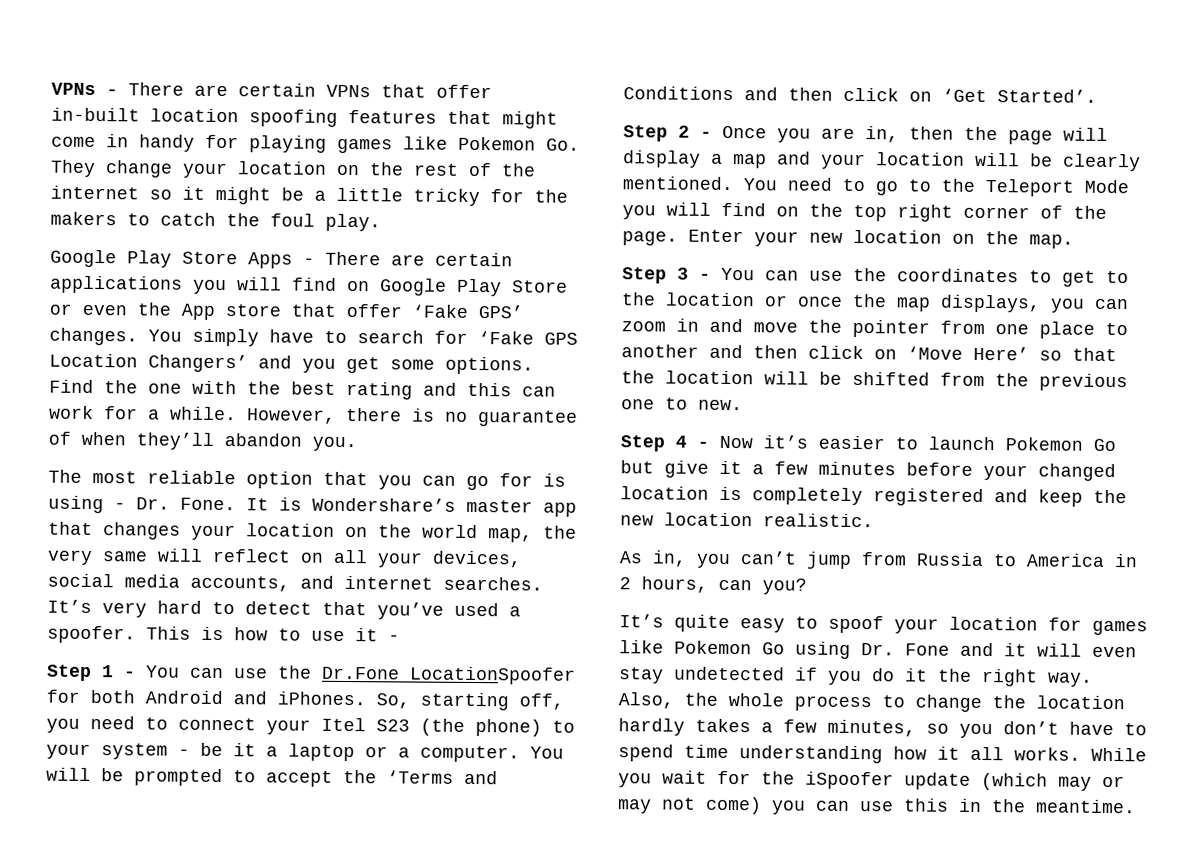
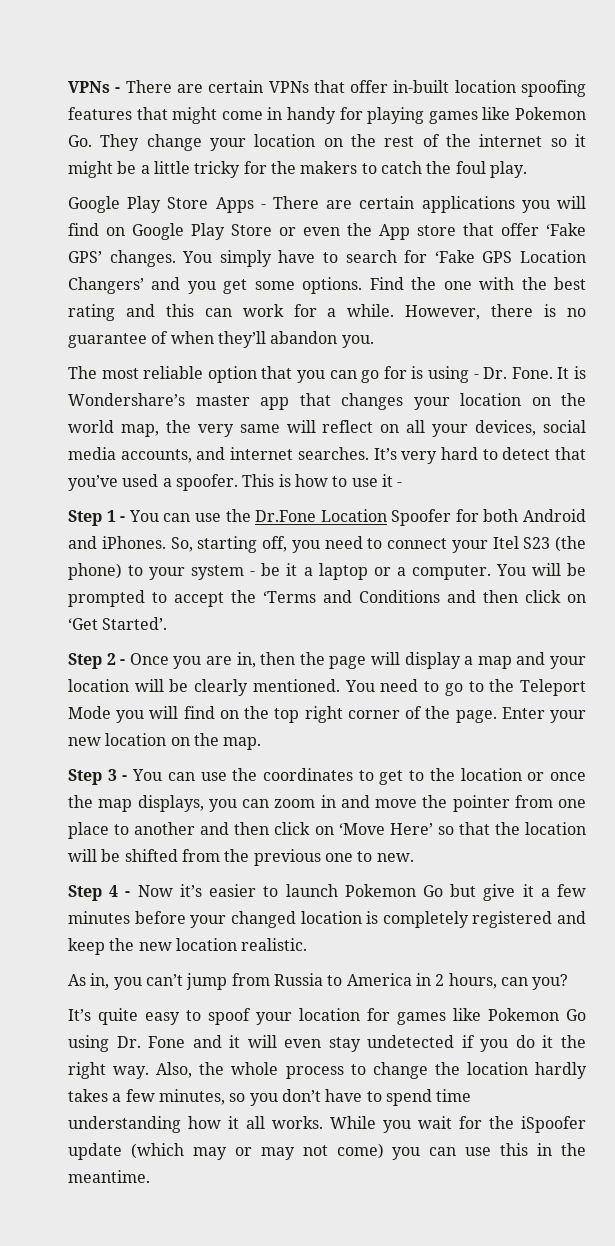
- Step 1 - You can use the Dr.Fone LocationSpoofer for both Android and iPhones.
+ Step 1 - You can use the Dr.Fone Location Spoofer for both Android and iPhones.

